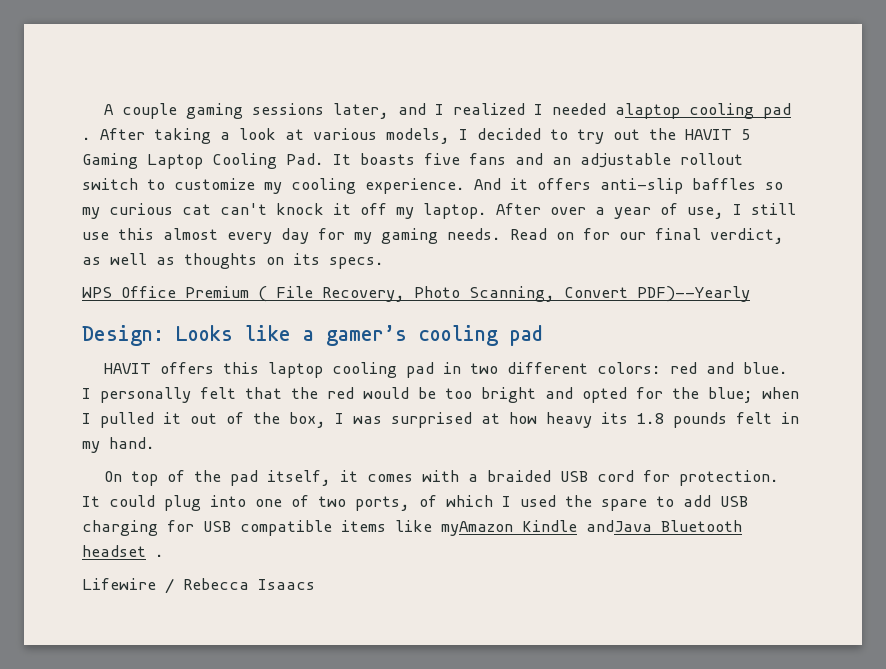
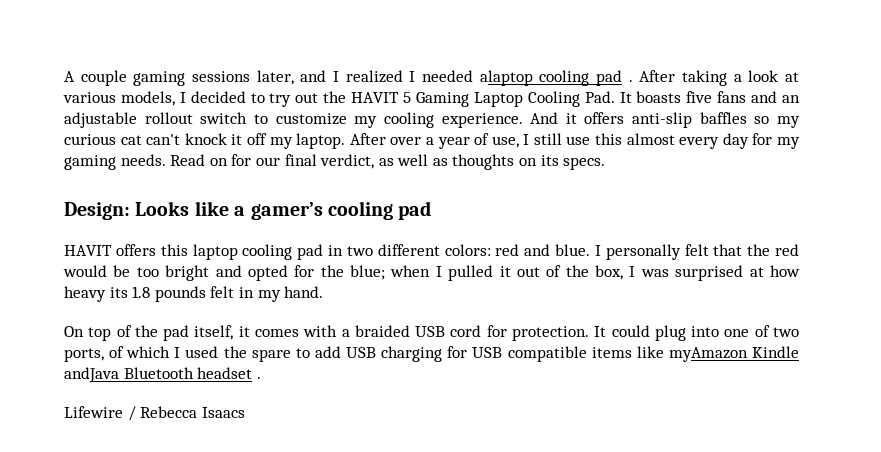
- WPS Office Premium ( File Recovery, Photo Scanning, Convert PDF)--Yearly

